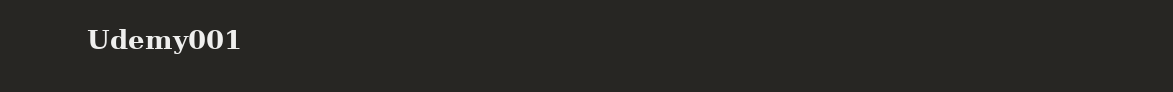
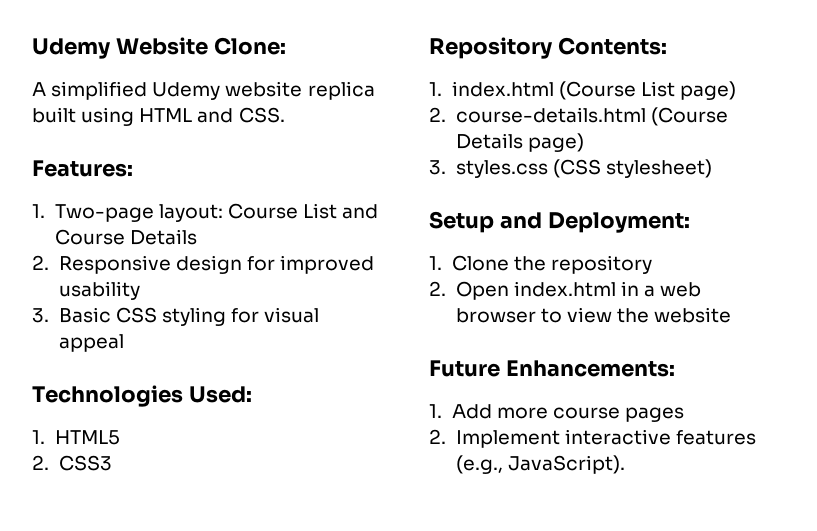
- Udemy001
+ Udemy Website Clone:
+ A simplified Udemy website replica built using HTML and CSS.
+ Features:
+ 1. Two-page layout: Course List and Course Details
+ 2. Responsive design for improved usability
+ 3. Basic CSS styling for visual appeal
+ Technologies Used:
+ 1. HTML5
+ 2. CSS3
+ Repository Contents:
+ 1. index.html (Course List page)
+ 2. course-details.html (Course Details page)
+ 3. styles.css (CSS stylesheet)
+ Setup and Deployment:
+ 1. Clone the repository
+ 2. Open index.html in a web browser to view the website
+ Future Enhancements:
+ 1. Add more course pages
+ 2. Implement interactive features (e.g., JavaScript).

